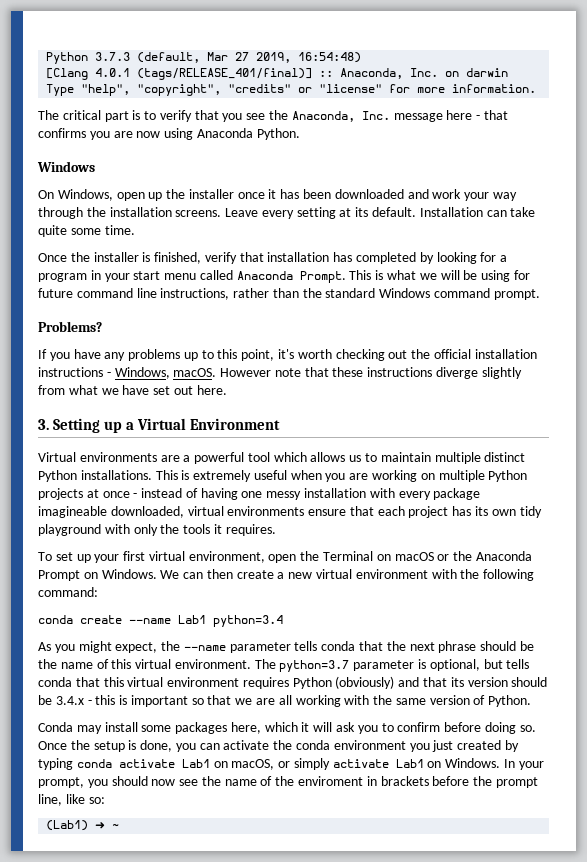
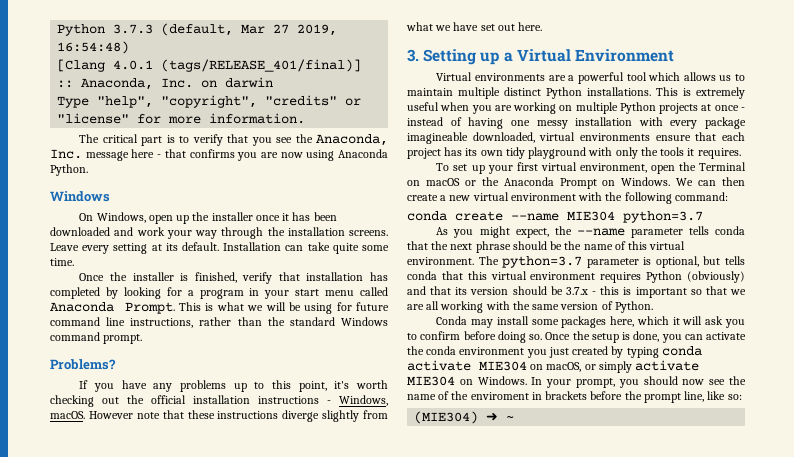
- conda create --name Lab1 python=3.4
+ conda create --name MIE304 python=3.7
- The python=3.7 parameter is optional, but tells conda that this virtual environment requires Python (obviously) and that its version should be 3.4.x - this is important so that we are all working with the same version of Python.
+ The python=3.7 parameter is optional, but tells conda that this virtual environment requires Python (obviously) and that its version should be 3.7.x - this is important so that we are all working with the same version of Python.
- Once the setup is done, you can activate the conda environment you just created by typing conda activate Lab1 on macOS, or simply activate Lab1 on Windows.
+ Once the setup is done, you can activate the conda environment you just created by typing conda activate MIE304 on macOS, or simply activate MIE304 on Windows.
- (Lab1) ➜ ~
+ (MIE304) ➜ ~

